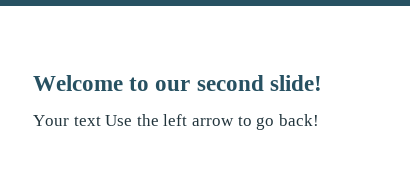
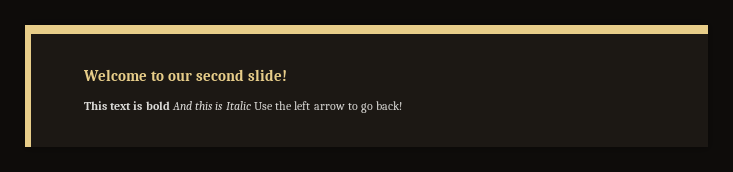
- Your text Use the left arrow to go back!
+ This text is bold And this is Italic Use the left arrow to go back!

